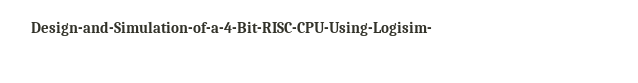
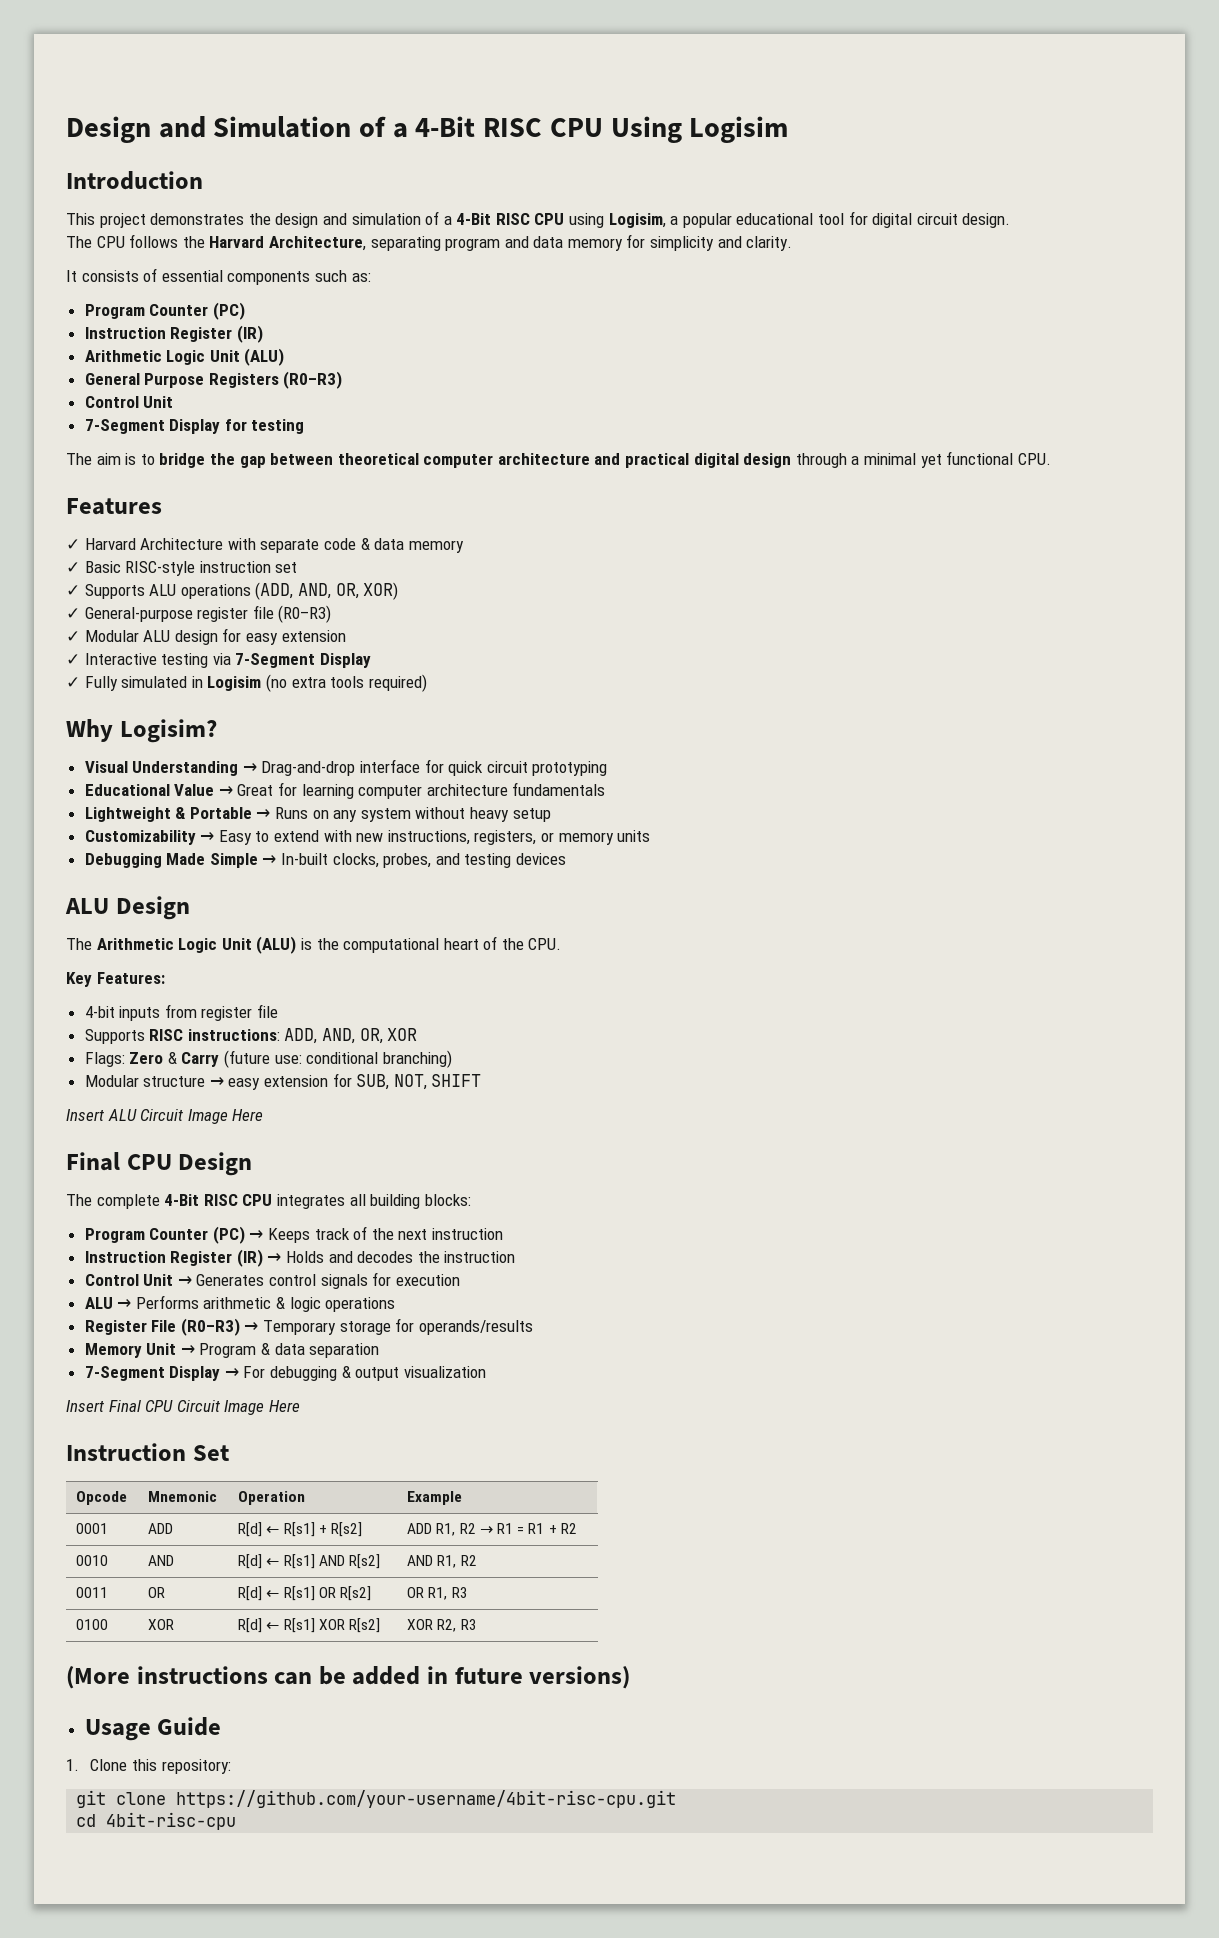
- Design-and-Simulation-of-a-4-Bit-RISC-CPU-Using-Logisim-
+ Design and Simulation of a 4-Bit RISC CPU Using Logisim
+ Introduction
+ This project demonstrates the design and simulation of a 4-Bit RISC CPU using Logisim, a popular educational tool for digital circuit design.
+ The CPU follows the Harvard Architecture, separating program and data memory for simplicity and clarity.
+ It consists of essential components such as:
+ Program Counter (PC)
+ Instruction Register (IR)
+ Arithmetic Logic Unit (ALU)
+ General Purpose Registers (R0–R3)
+ Control Unit
+ 7-Segment Display for testing
+ The aim is to bridge the gap between theoretical computer architecture and practical digital design through a minimal yet functional CPU.
+ Features
+ ✓ Harvard Architecture with separate code & data memory
+ ✓ Basic RISC-style instruction set
+ ✓ Supports ALU operations (ADD, AND, OR, XOR)
+ ✓ General-purpose register file (R0–R3)
+ ✓ Modular ALU design for easy extension
+ ✓ Interactive testing via 7-Segment Display
+ ✓ Fully simulated in Logisim (no extra tools required)
+ Why Logisim?
+ Visual Understanding → Drag-and-drop interface for quick circuit prototyping
+ Educational Value → Great for learning computer architecture fundamentals
+ Lightweight & Portable → Runs on any system without heavy setup
+ Customizability → Easy to extend with new instructions, registers, or memory units
+ Debugging Made Simple → In-built clocks, probes, and testing devices
+ ALU Design
+ The Arithmetic Logic Unit (ALU) is the computational heart of the CPU.
+ Key Features:
+ 4-bit inputs from register file
+ Supports RISC instructions: ADD, AND, OR, XOR
+ Flags: Zero & Carry (future use: conditional branching)
+ Modular structure → easy extension for SUB, NOT, SHIFT
+ Insert ALU Circuit Image Here
+ Final CPU Design
+ The complete 4-Bit RISC CPU integrates all building blocks:
+ Program Counter (PC) → Keeps track of the next instruction
+ Instruction Register (IR) → Holds and decodes the instruction
+ Control Unit → Generates control signals for execution
+ ALU → Performs arithmetic & logic operations
+ Register File (R0–R3) → Temporary storage for operands/results
+ Memory Unit → Program & data separation
+ 7-Segment Display → For debugging & output visualization
+ Insert Final CPU Circuit Image Here
+ Instruction Set
+ Opcode | Mnemonic | Operation | Example
+ 0001 | ADD | R[d] ← R[s1] + R[s2] | ADD R1, R2 → R1 = R1 + R2
+ 0010 | AND | R[d] ← R[s1] AND R[s2] | AND R1, R2
+ 0011 | OR | R[d] ← R[s1] OR R[s2] | OR R1, R3
+ 0100 | XOR | R[d] ← R[s1] XOR R[s2] | XOR R2, R3
+ (More instructions can be added in future versions)
+ Usage Guide
+ 1. Clone this repository:
+ git clone https://github.com/your-username/4bit-risc-cpu.git
+ cd 4bit-risc-cpu

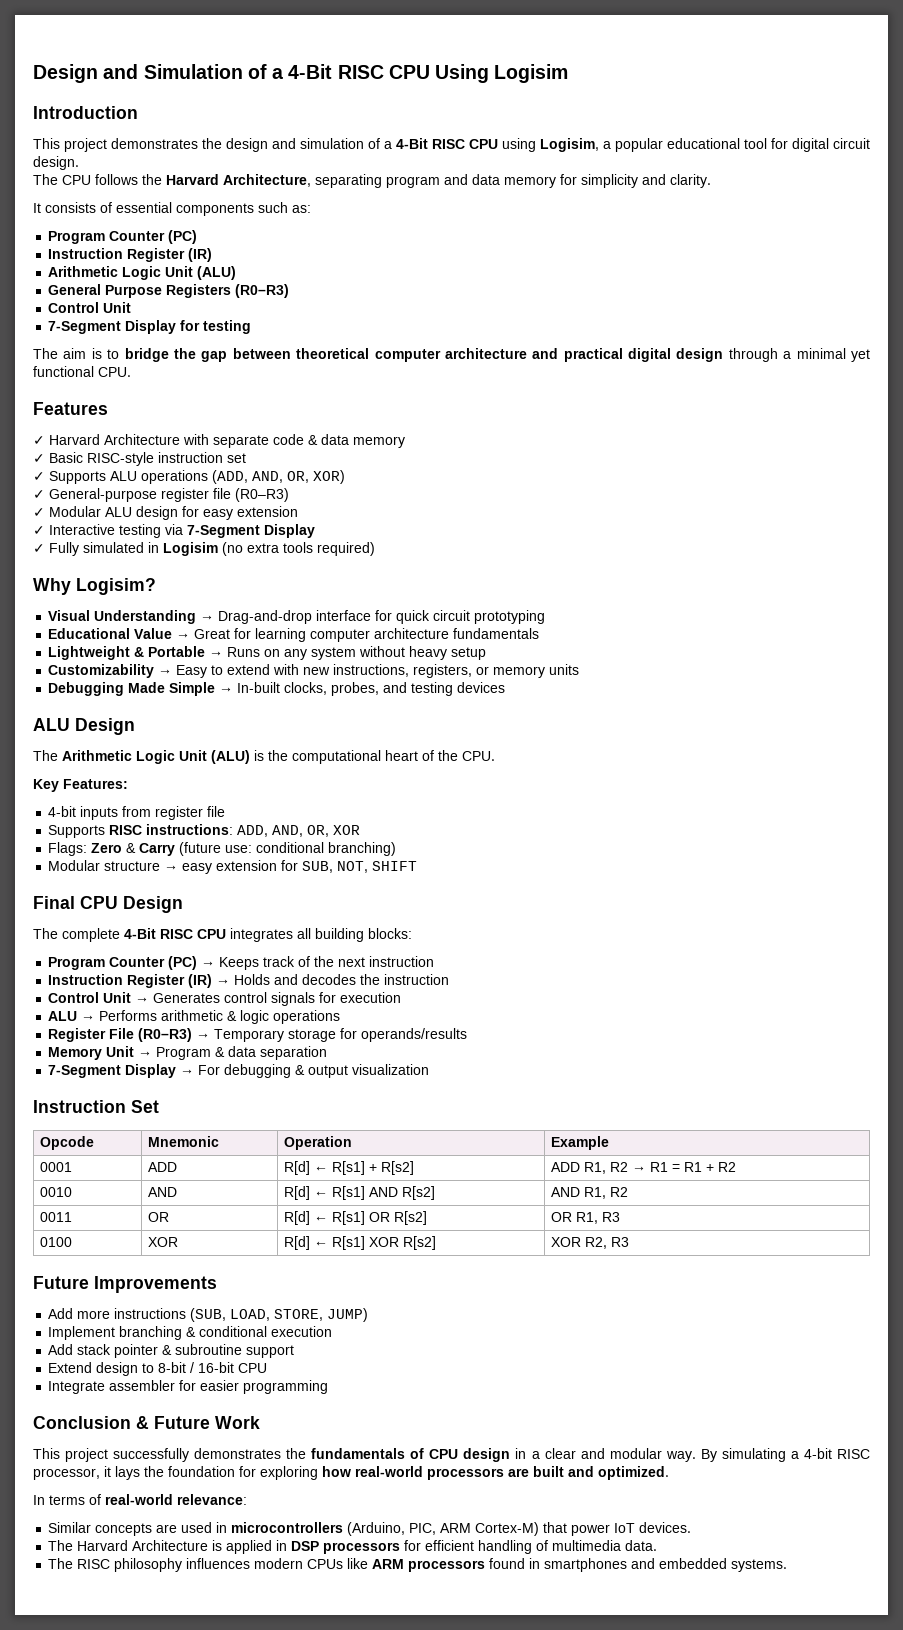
- Insert ALU Circuit Image Here
- Insert Final CPU Circuit Image Here
- (More instructions can be added in future versions)
- Usage Guide
- 1. Clone this repository:
- git clone https://github.com/your-username/4bit-risc-cpu.git
- cd 4bit-risc-cpu
+ Future Improvements
+ Add more instructions (SUB, LOAD, STORE, JUMP)
+ Implement branching & conditional execution
+ Add stack pointer & subroutine support
+ Extend design to 8-bit / 16-bit CPU
+ Integrate assembler for easier programming
+ Conclusion & Future Work
+ This project successfully demonstrates the fundamentals of CPU design in a clear and modular way. By simulating a 4-bit RISC processor, it lays the foundation for exploring how real-world processors are built and optimized.
+ In terms of real-world relevance:
+ Similar concepts are used in microcontrollers (Arduino, PIC, ARM Cortex-M) that power IoT devices.
+ The Harvard Architecture is applied in DSP processors for efficient handling of multimedia data.
+ The RISC philosophy influences modern CPUs like ARM processors found in smartphones and embedded systems.

